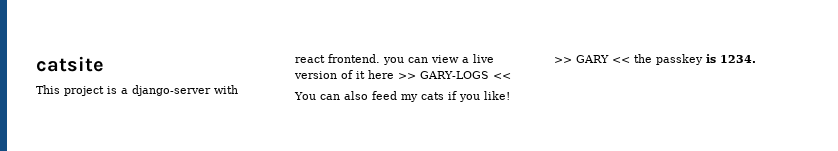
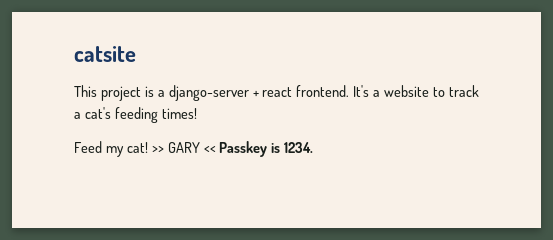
- This project is a django-server with react frontend. you can view a live version of it here >> GARY-LOGS <<
- You can also feed my cats if you like!
+ This project is a django-server + react frontend. It's a website to track a cat's feeding times!
+ Feed my cat!
- >> GARY << the passkey is 1234.
+ >> GARY << Passkey is 1234.

